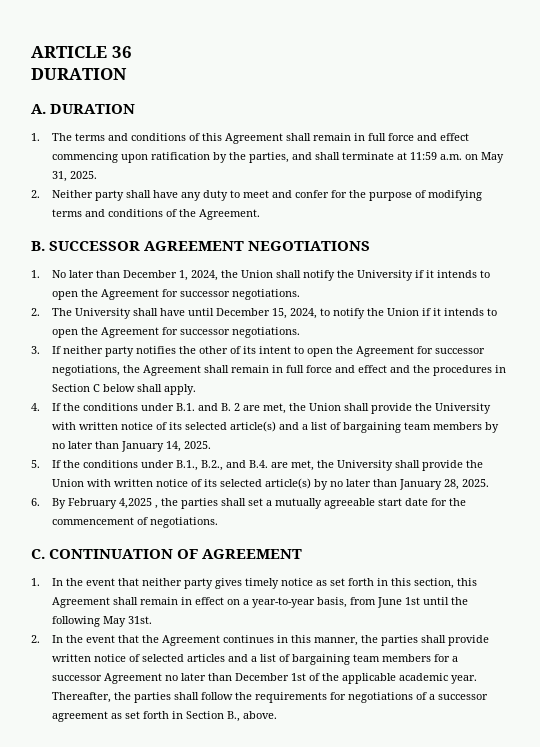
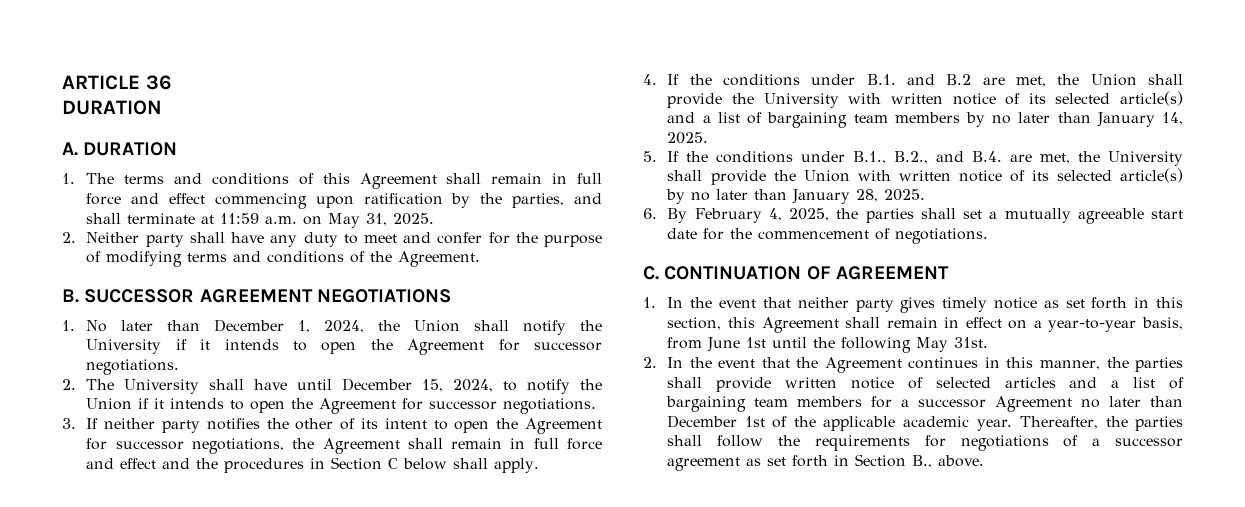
- 4. If the conditions under B.1. and B. 2 are met, the Union shall provide the University with written notice of its selected article(s) and a list of bargaining team members by no later than January 14, 2025.
+ 4. If the conditions under B.1. and B.2 are met, the Union shall provide the University with written notice of its selected article(s) and a list of bargaining team members by no later than January 14, 2025.
- 6. By February 4,2025 , the parties shall set a mutually agreeable start date for the commencement of negotiations.
+ 6. By February 4, 2025, the parties shall set a mutually agreeable start date for the commencement of negotiations.

